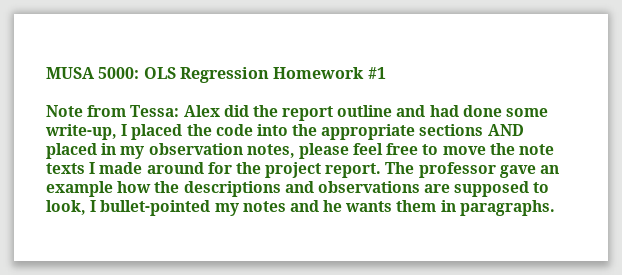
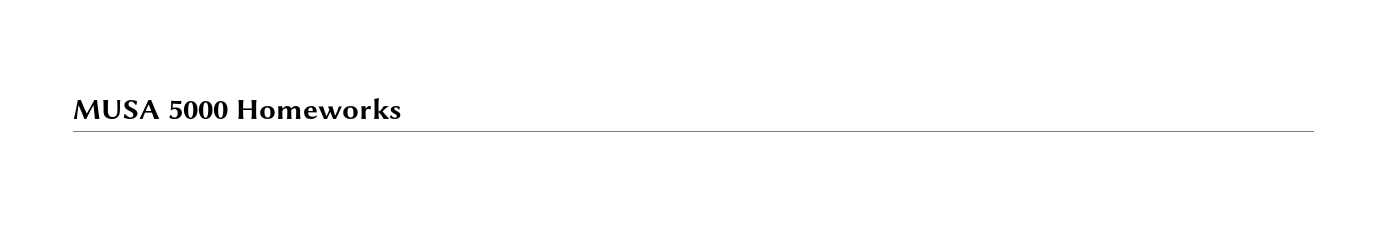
- MUSA 5000: OLS Regression Homework #1
- Note from Tessa: Alex did the report outline and had done some write-up, I placed the code into the appropriate sections AND placed in my observation notes, please feel free to move the note texts I made around for the project report. The professor gave an example how the descriptions and observations are supposed to look, I bullet-pointed my notes and he wants them in paragraphs.
+ MUSA 5000 Homeworks

